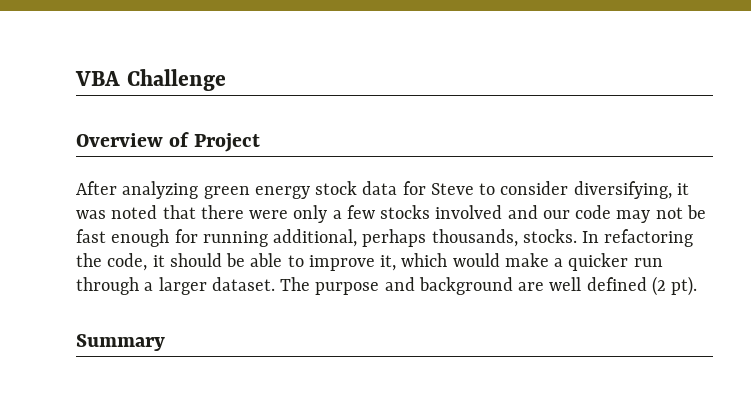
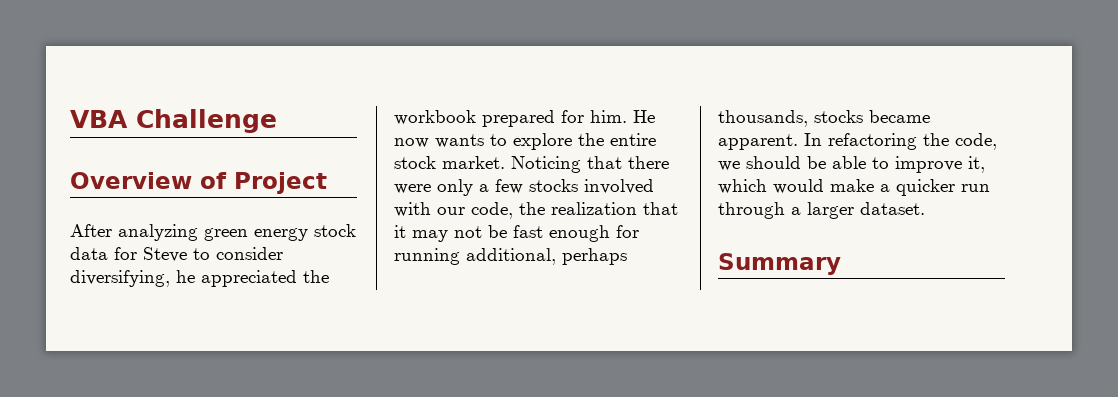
- After analyzing green energy stock data for Steve to consider diversifying, it was noted that there were only a few stocks involved and our code may not be fast enough for running additional, perhaps thousands, stocks.
+ After analyzing green energy stock data for Steve to consider diversifying, he appreciated the workbook prepared for him. He now wants to explore the entire stock market. Noticing that there were only a few stocks involved with our code, the realization that it may not be fast enough for running additional, perhaps thousands, stocks became apparent.
- In refactoring the code, it should be able to improve it, which would make a quicker run through a larger dataset. The purpose and background are well defined (2 pt).
+ In refactoring the code, we should be able to improve it, which would make a quicker run through a larger dataset.

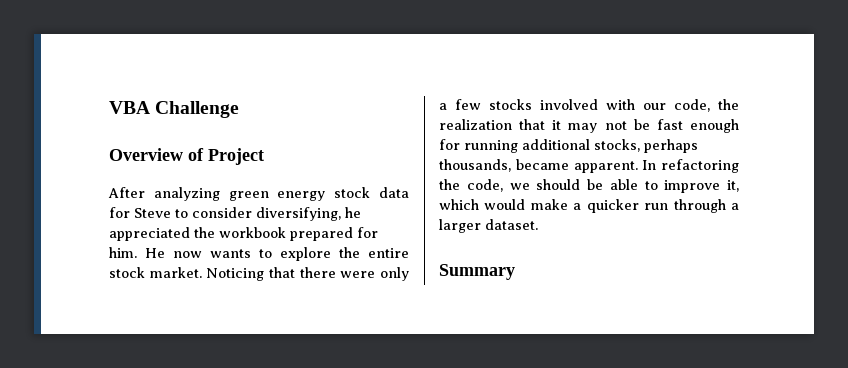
- Noticing that there were only a few stocks involved with our code, the realization that it may not be fast enough for running additional, perhaps thousands, stocks became apparent.
+ Noticing that there were only a few stocks involved with our code, the realization that it may not be fast enough for running additional stocks, perhaps thousands, became apparent.

